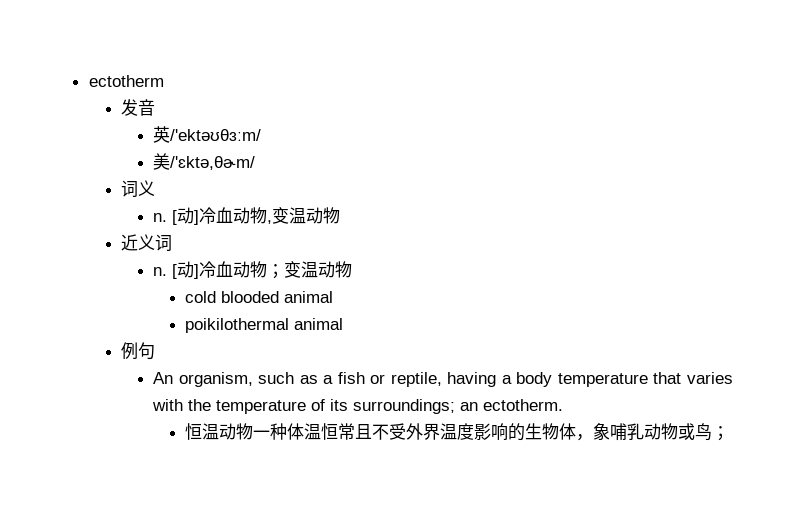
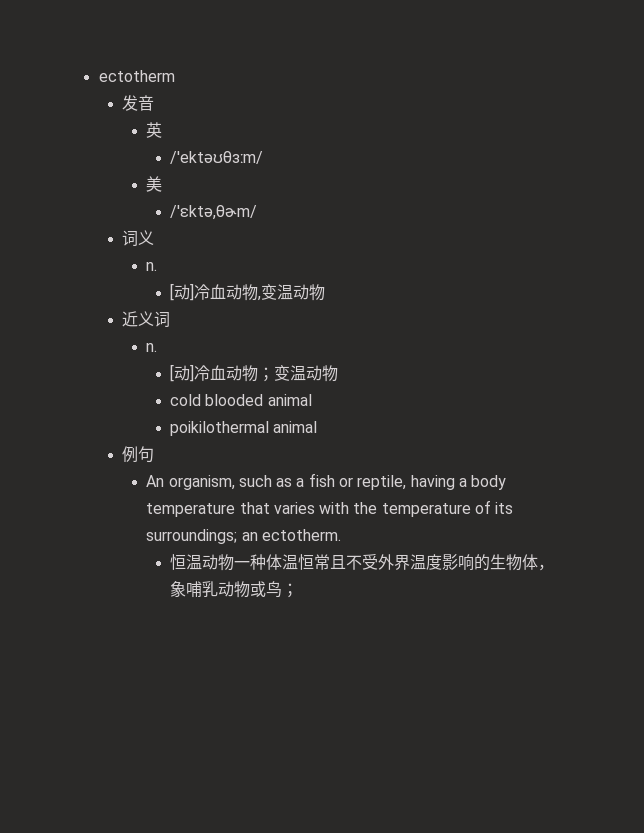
- 英/'ektəʊθɜːm/
+ 英
+ /'ektəʊθɜːm/
- 美/'ɛktə,θɚm/
+ 美
+ /'ɛktə,θɚm/
  词义
- n. [动]冷血动物,变温动物
+ n.
+ [动]冷血动物,变温动物
  近义词
- n. [动]冷血动物；变温动物
+ n.
+ [动]冷血动物；变温动物

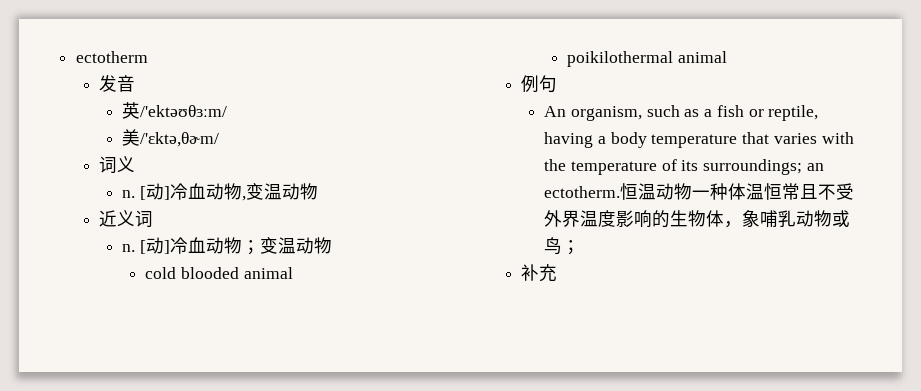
- 英
- /'ektəʊθɜːm/
+ 英/'ektəʊθɜːm/
- 美
- /'ɛktə,θɚm/
+ 美/'ɛktə,θɚm/
  词义
- n.
- [动]冷血动物,变温动物
+ n. [动]冷血动物,变温动物
  近义词
- n.
- [动]冷血动物；变温动物
+ n. [动]冷血动物；变温动物
- An organism, such as a fish or reptile, having a body temperature that varies with the temperature of its surroundings; an ectotherm.
- 恒温动物一种体温恒常且不受外界温度影响的生物体，象哺乳动物或鸟；
+ An organism, such as a fish or reptile, having a body temperature that varies with the temperature of its surroundings; an ectotherm.恒温动物一种体温恒常且不受外界温度影响的生物体，象哺乳动物或鸟；
+ 补充

